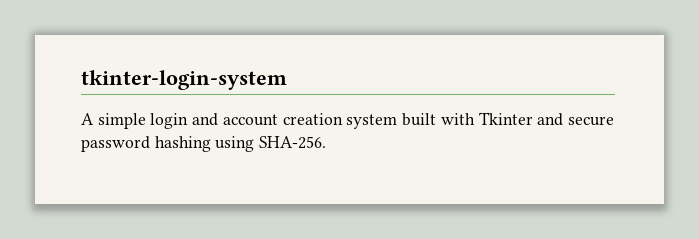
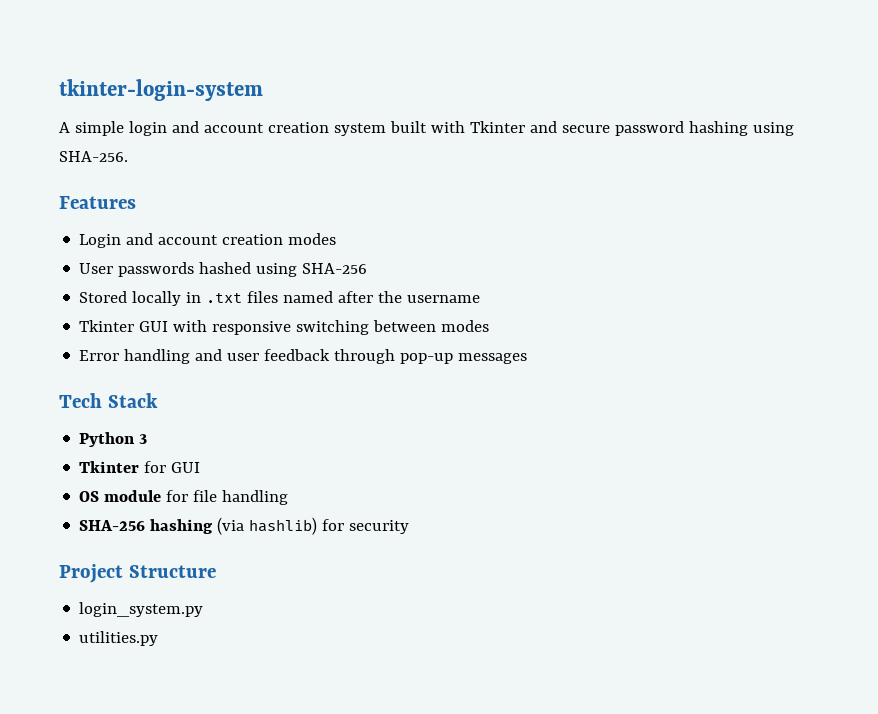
+ Features
+ Login and account creation modes
+ User passwords hashed using SHA-256
+ Stored locally in .txt files named after the username
+ Tkinter GUI with responsive switching between modes
+ Error handling and user feedback through pop-up messages
+ Tech Stack
+ Python 3
+ Tkinter for GUI
+ OS module for file handling
+ SHA-256 hashing (via hashlib) for security
+ Project Structure
+ login_system.py
+ utilities.py

